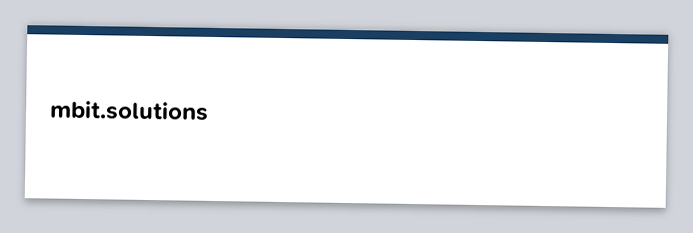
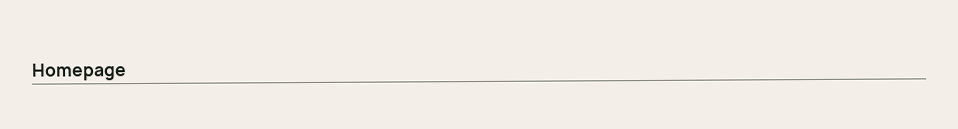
- mbit.solutions
+ Homepage

